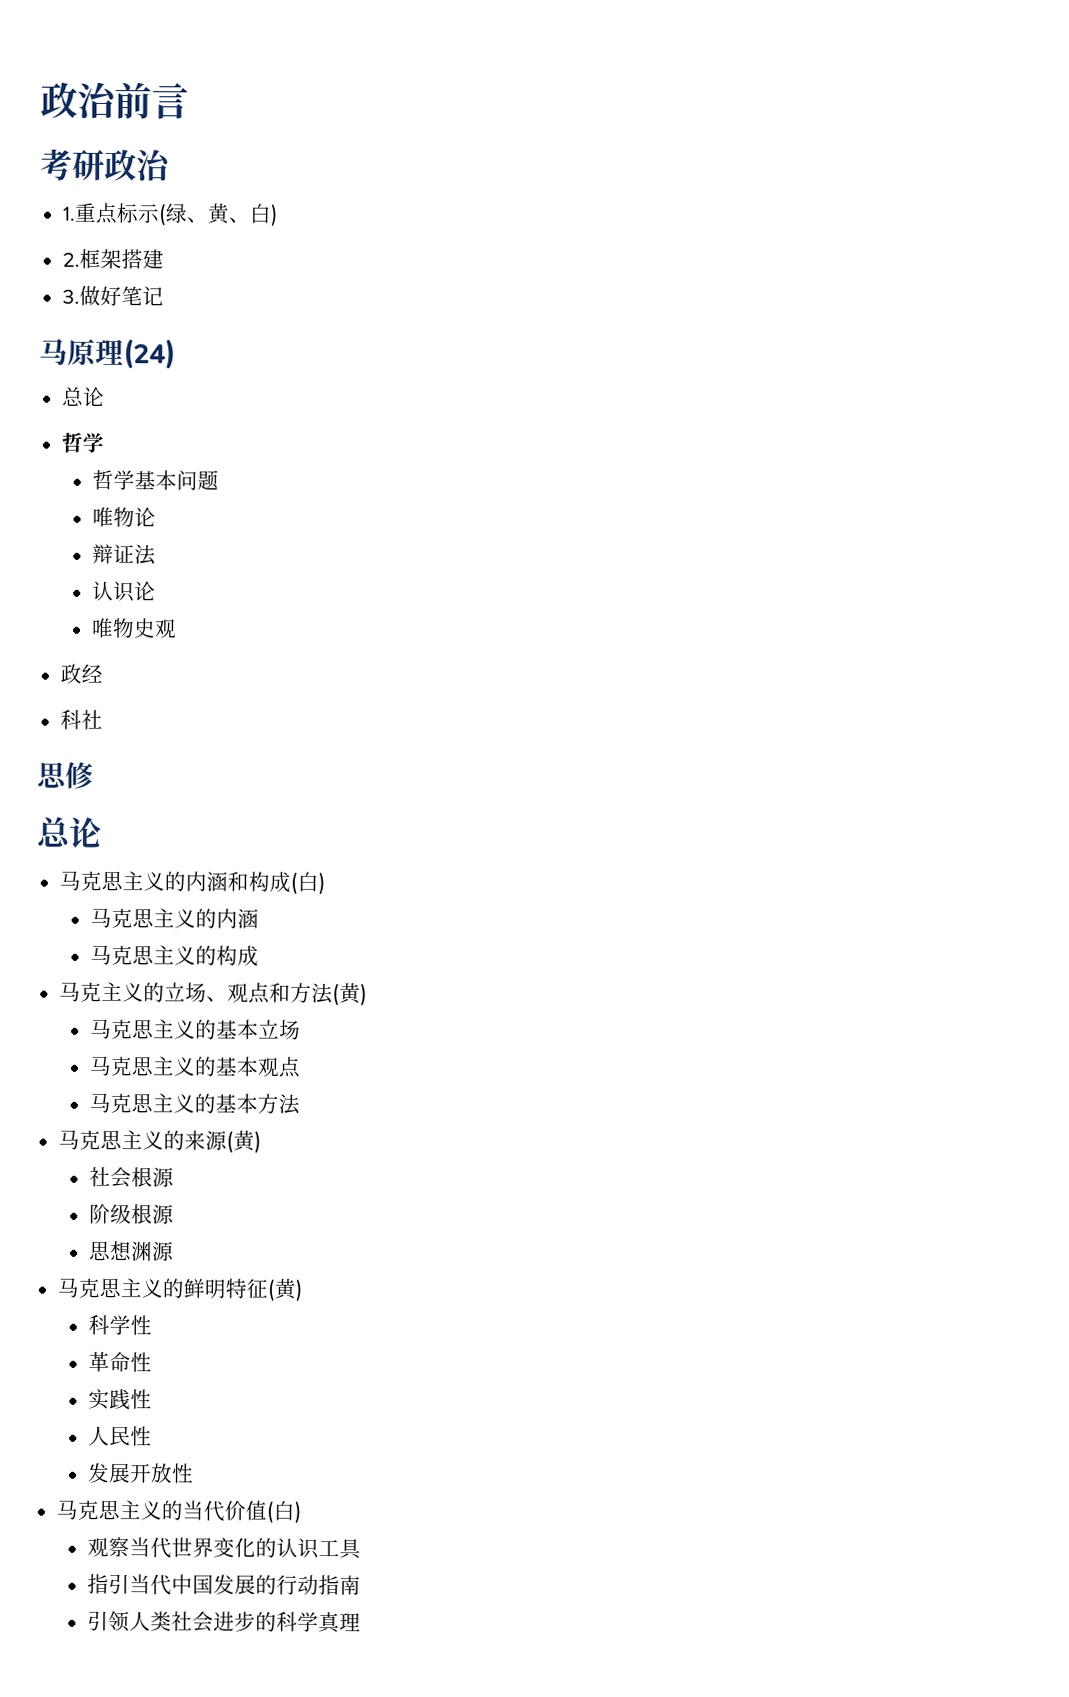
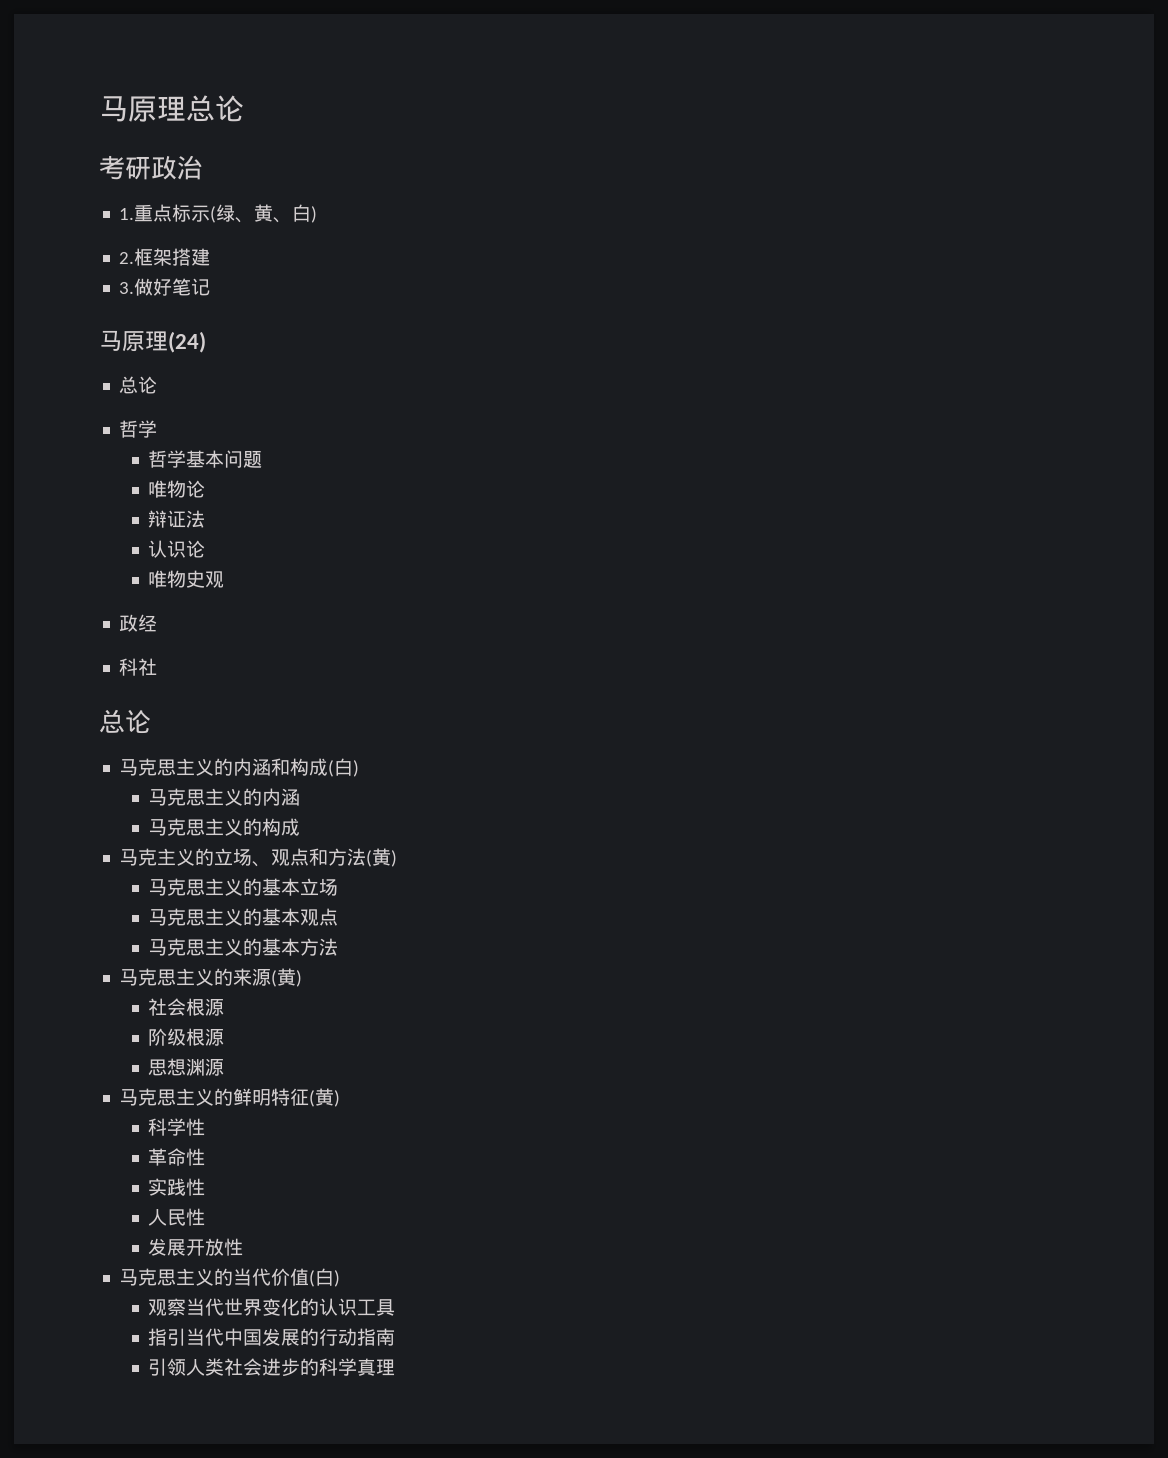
- 政治前言
+ 马原理总论
- 思修

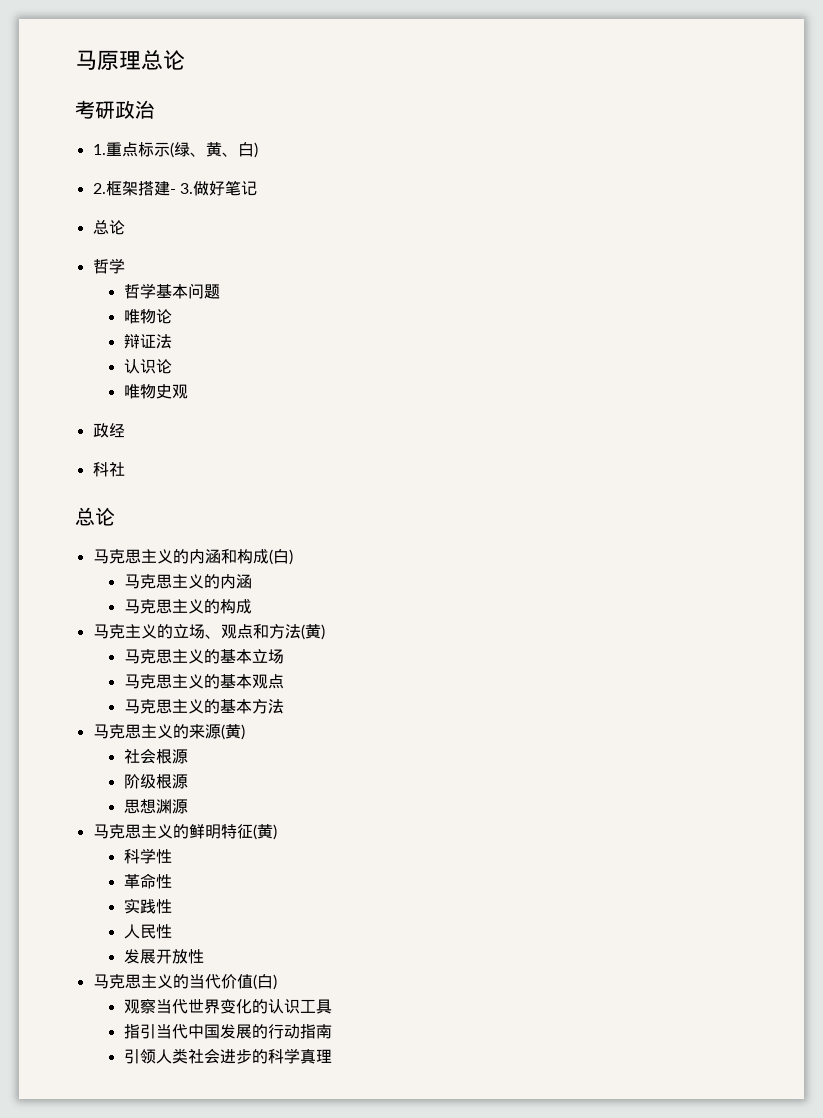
- 2.框架搭建
- 3.做好笔记
+ 2.框架搭建- 3.做好笔记
- 马原理(24)

